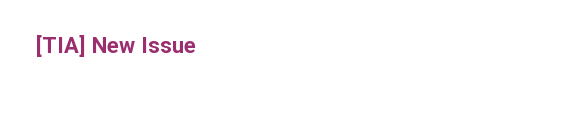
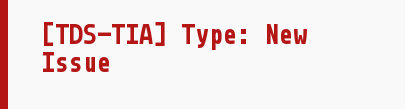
- [TIA] New Issue
+ [TDS-TIA] Type: New Issue

